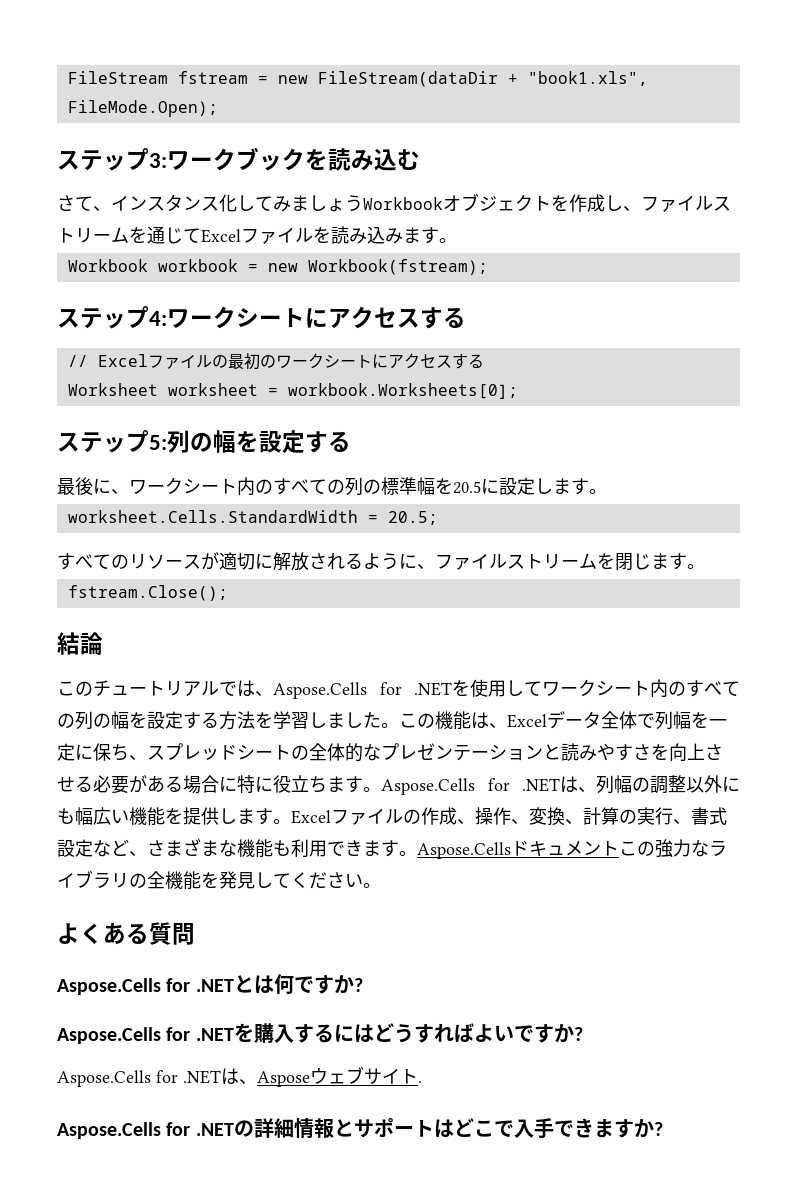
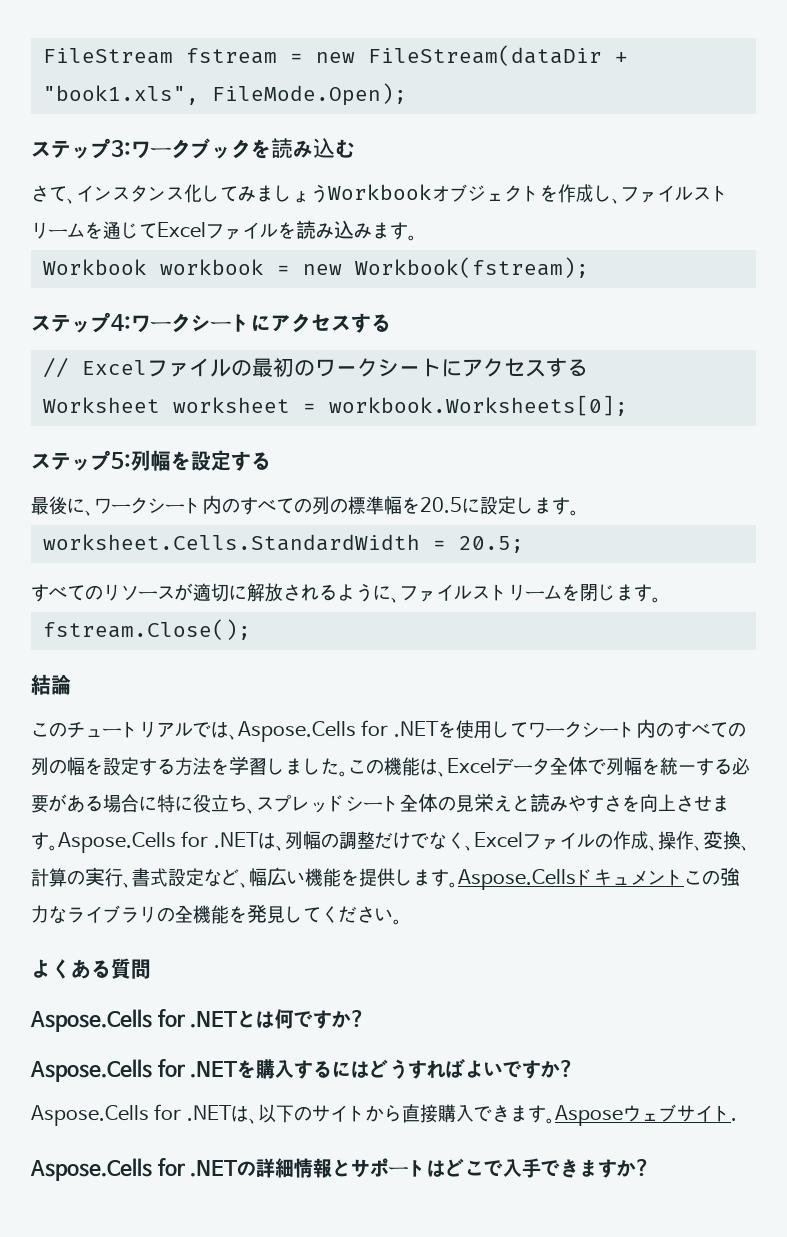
- ステップ5:列の幅を設定する
+ ステップ5:列幅を設定する
- この機能は、Excelデータ全体で列幅を一定に保ち、スプレッドシートの全体的なプレゼンテーションと読みやすさを向上させる必要がある場合に特に役立ちます。
+ この機能は、Excelデータ全体で列幅を統一する必要がある場合に特に役立ち、スプレッドシート全体の見栄えと読みやすさを向上させます。
- Aspose.Cells for .NETは、列幅の調整以外にも幅広い機能を提供します。Excelファイルの作成、操作、変換、計算の実行、書式設定など、さまざまな機能も利用できます。
+ Aspose.Cells for .NETは、列幅の調整だけでなく、Excelファイルの作成、操作、変換、計算の実行、書式設定など、幅広い機能を提供します。
- Aspose.Cells for .NETは、Asposeウェブサイト.
+ Aspose.Cells for .NETは、以下のサイトから直接購入できます。Asposeウェブサイト.

